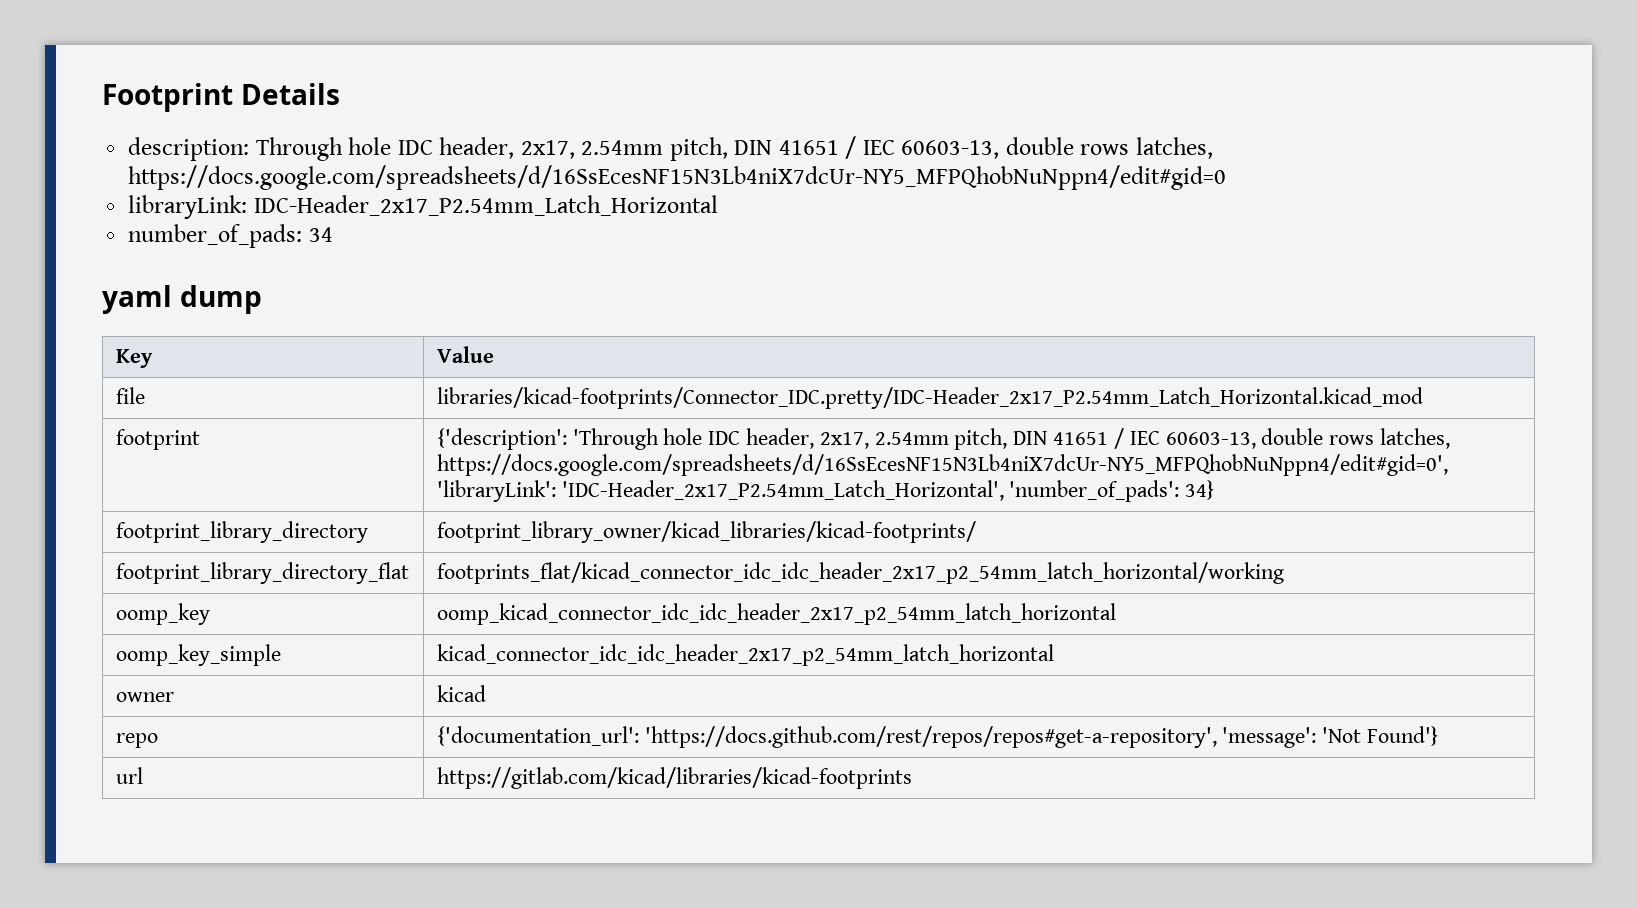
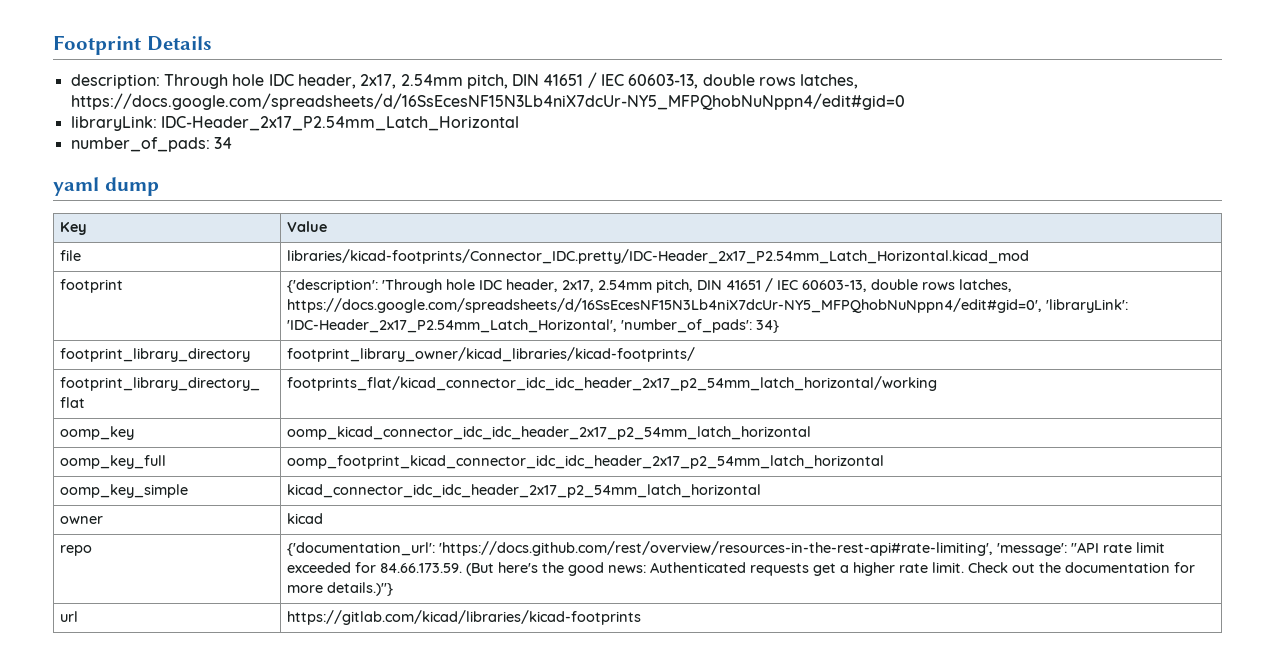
+ oomp_key_full | oomp_footprint_kicad_connector_idc_idc_header_2x17_p2_54mm_latch_horizontal
- repo | {'documentation_url': 'https://docs.github.com/rest/repos/repos#get-a-repository', 'message': 'Not Found'}
+ repo | {'documentation_url': 'https://docs.github.com/rest/overview/resources-in-the-rest-api#rate-limiting', 'message': "API rate limit exceeded for 84.66.173.59. (But here's the good news: Authenticated requests get a higher rate limit. Check out the documentation for more details.)"}

